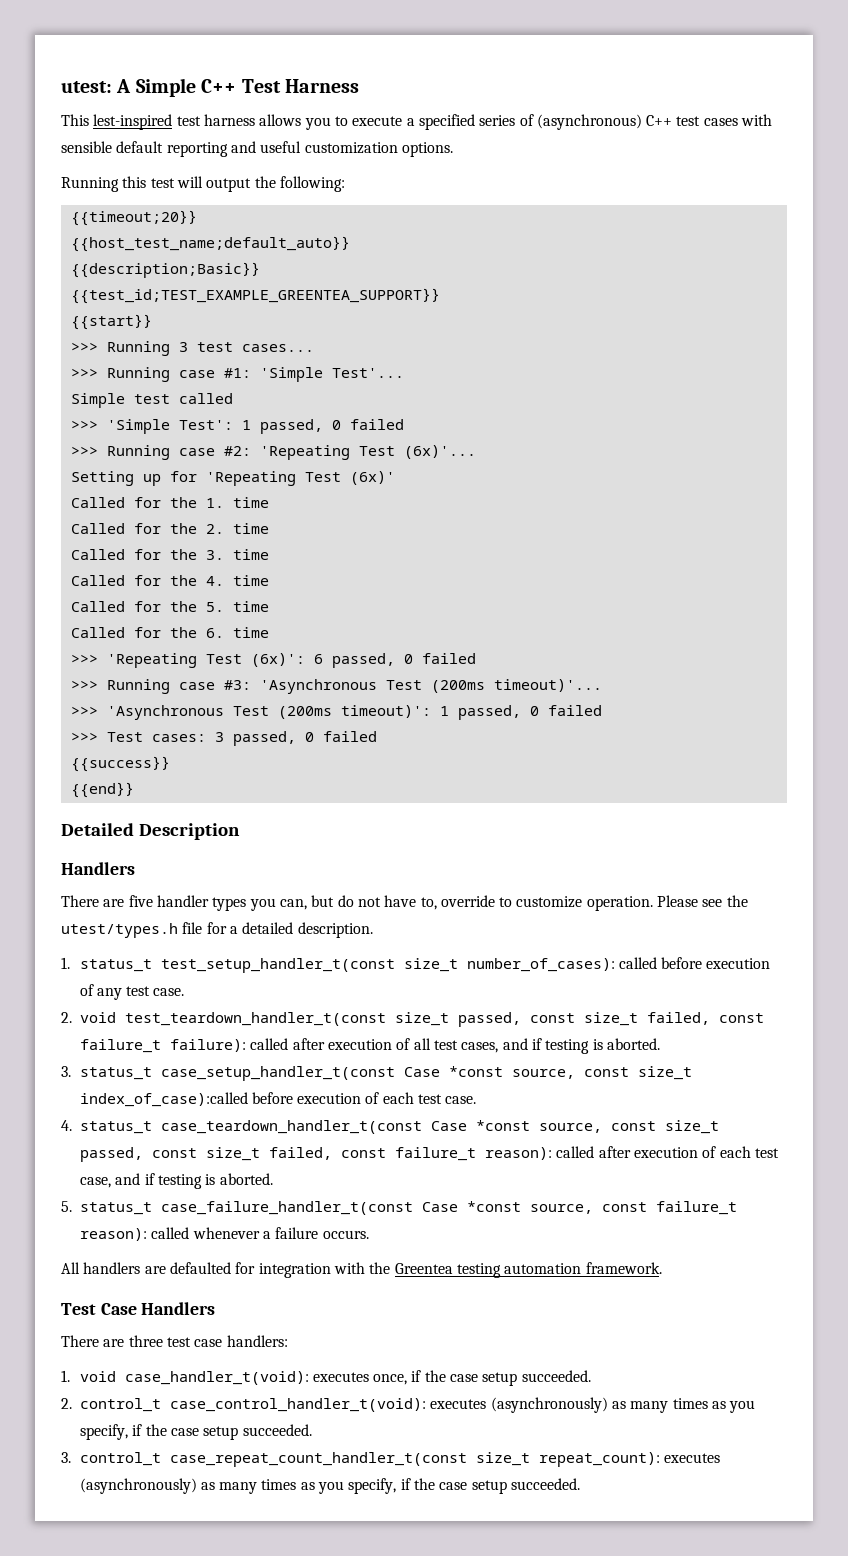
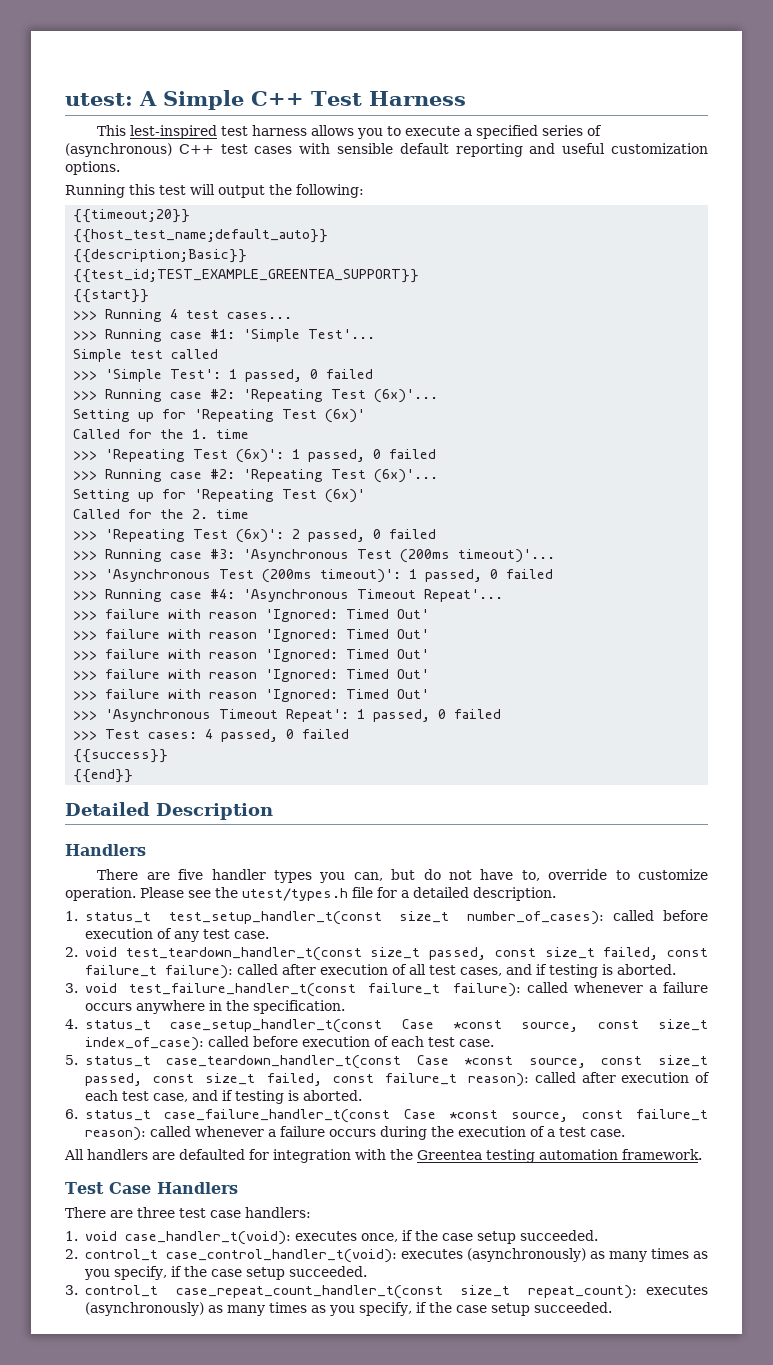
- >>> Running 3 test cases...
+ >>> Running 4 test cases...
+ >>> 'Repeating Test (6x)': 1 passed, 0 failed
+ >>> Running case #2: 'Repeating Test (6x)'...
+ Setting up for 'Repeating Test (6x)'
- Called for the 3. time
- Called for the 4. time
- Called for the 5. time
- Called for the 6. time
- >>> 'Repeating Test (6x)': 6 passed, 0 failed
+ >>> 'Repeating Test (6x)': 2 passed, 0 failed
+ >>> Running case #4: 'Asynchronous Timeout Repeat'...
+ >>> failure with reason 'Ignored: Timed Out'
+ >>> failure with reason 'Ignored: Timed Out'
+ >>> failure with reason 'Ignored: Timed Out'
+ >>> failure with reason 'Ignored: Timed Out'
+ >>> failure with reason 'Ignored: Timed Out'
+ >>> 'Asynchronous Timeout Repeat': 1 passed, 0 failed
- >>> Test cases: 3 passed, 0 failed
+ >>> Test cases: 4 passed, 0 failed
- 3. status_t case_setup_handler_t(const Case *const source, const size_t index_of_case):called before execution of each test case.
+ 3. void test_failure_handler_t(const failure_t failure): called whenever a failure occurs anywhere in the specification.
+ 4. status_t case_setup_handler_t(const Case *const source, const size_t index_of_case): called before execution of each test case.
- 4. status_t case_teardown_handler_t(const Case *const source, const size_t passed, const size_t failed, const failure_t reason): called after execution of each test case, and if testing is aborted.
+ 5. status_t case_teardown_handler_t(const Case *const source, const size_t passed, const size_t failed, const failure_t reason): called after execution of each test case, and if testing is aborted.
- 5. status_t case_failure_handler_t(const Case *const source, const failure_t reason): called whenever a failure occurs.
+ 6. status_t case_failure_handler_t(const Case *const source, const failure_t reason): called whenever a failure occurs during the execution of a test case.

